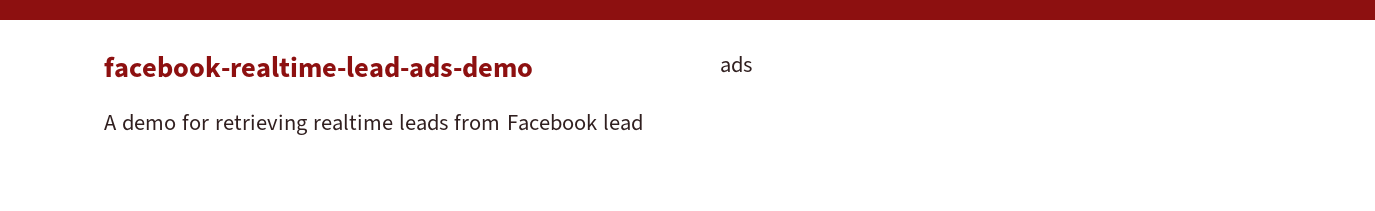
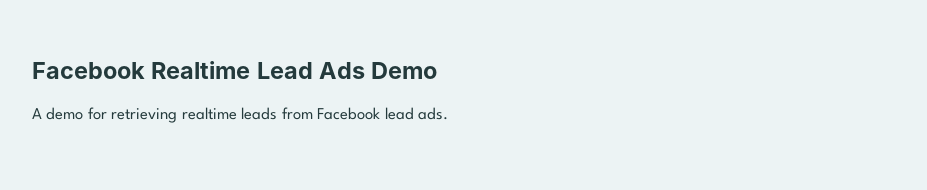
- facebook-realtime-lead-ads-demo
+ Facebook Realtime Lead Ads Demo
- A demo for retrieving realtime leads from Facebook lead ads
+ A demo for retrieving realtime leads from Facebook lead ads.

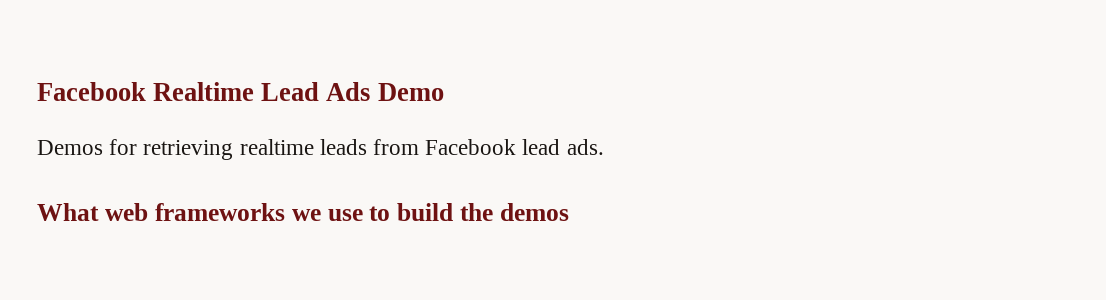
- A demo for retrieving realtime leads from Facebook lead ads.
+ Demos for retrieving realtime leads from Facebook lead ads.
+ What web frameworks we use to build the demos

